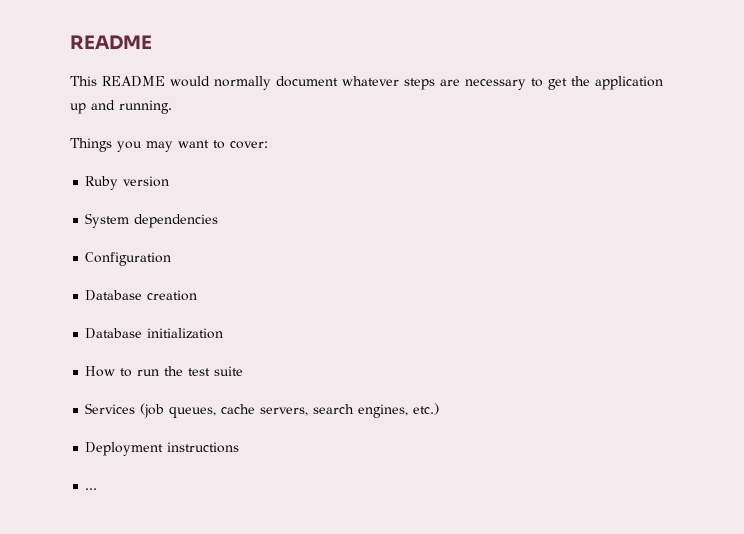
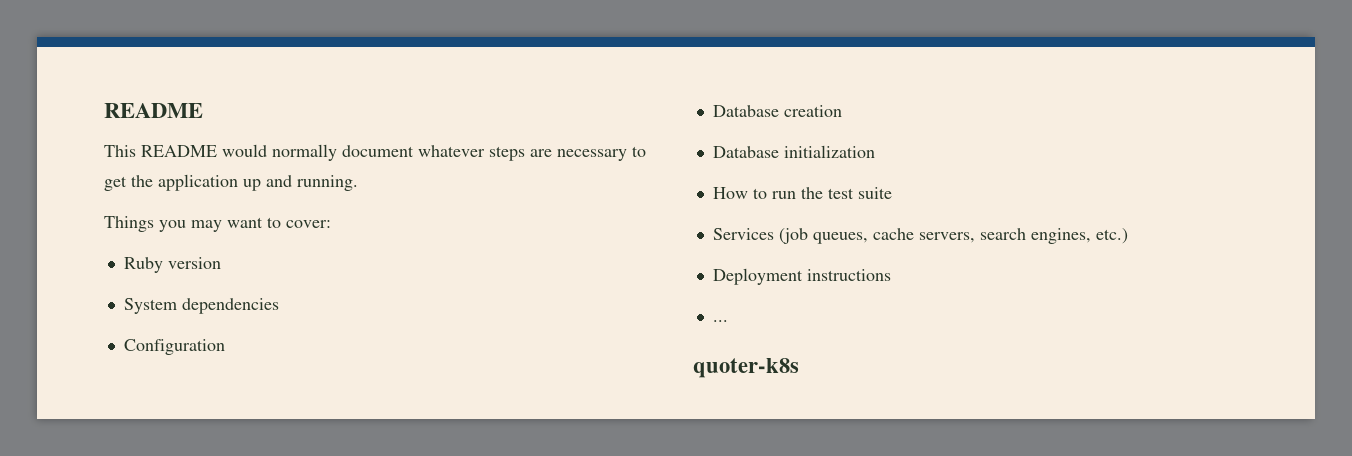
+ quoter-k8s

